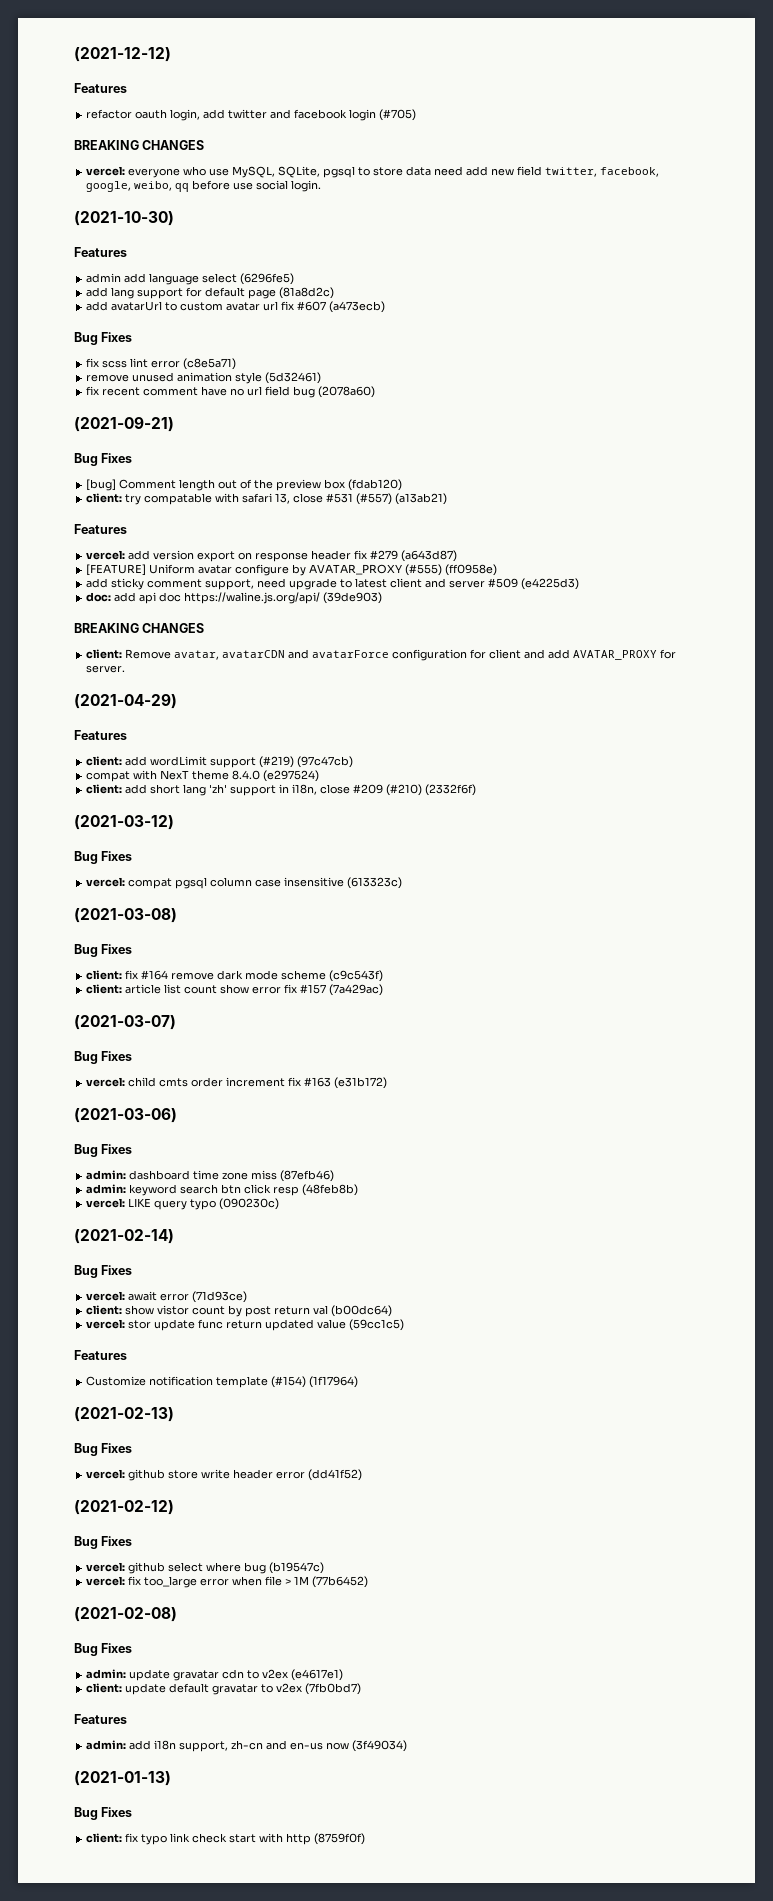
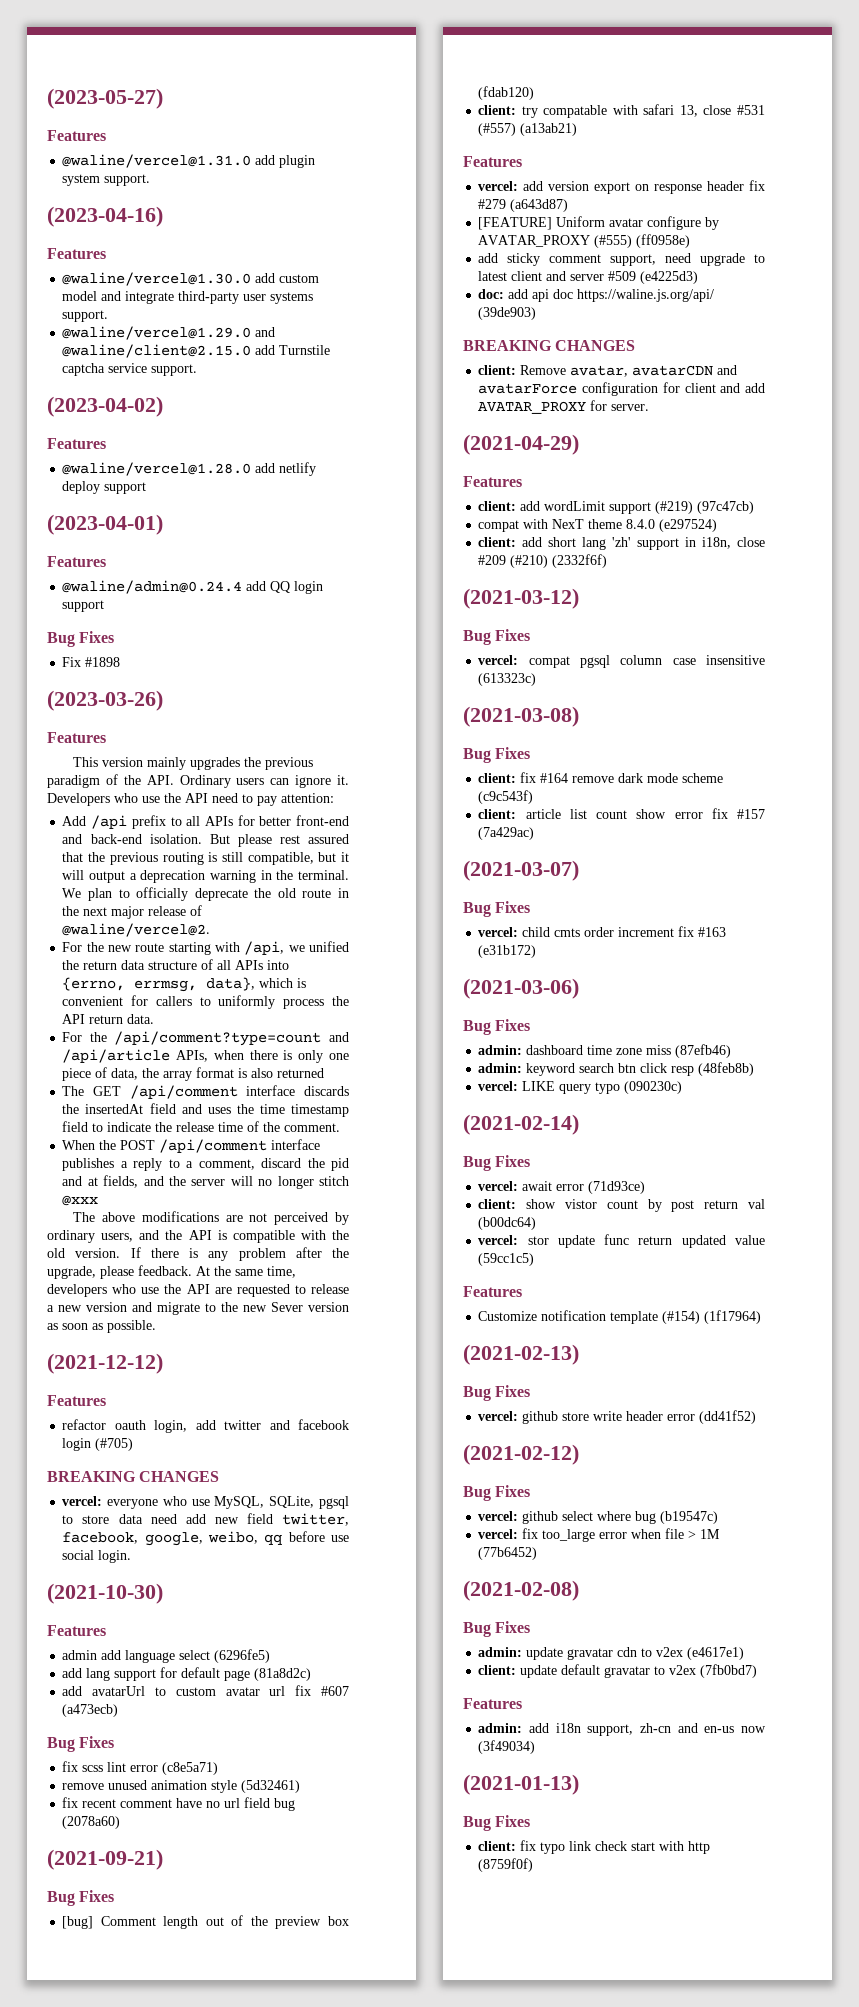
+ (2023-05-27)
+ Features
+ @waline/vercel@1.31.0 add plugin system support.
+ (2023-04-16)
+ Features
+ @waline/vercel@1.30.0 add custom model and integrate third-party user systems support.
+ @waline/vercel@1.29.0 and @waline/client@2.15.0 add Turnstile captcha service support.
+ (2023-04-02)
+ Features
+ @waline/vercel@1.28.0 add netlify deploy support
+ (2023-04-01)
+ Features
+ @waline/admin@0.24.4 add QQ login support
+ Bug Fixes
+ Fix #1898
+ (2023-03-26)
+ Features
+ This version mainly upgrades the previous paradigm of the API. Ordinary users can ignore it. Developers who use the API need to pay attention:
+ Add /api prefix to all APIs for better front-end and back-end isolation. But please rest assured that the previous routing is still compatible, but it will output a deprecation warning in the terminal. We plan to officially deprecate the old route in the next major release of @waline/vercel@2.
+ For the new route starting with /api, we unified the return data structure of all APIs into {errno, errmsg, data}, which is convenient for callers to uniformly process the API return data.
+ For the /api/comment?type=count and /api/article APIs, when there is only one piece of data, the array format is also returned
+ The GET /api/comment interface discards the insertedAt field and uses the time timestamp field to indicate the release time of the comment.
+ When the POST /api/comment interface publishes a reply to a comment, discard the pid and at fields, and the server will no longer stitch @xxx
+ The above modifications are not perceived by ordinary users, and the API is compatible with the old version. If there is any problem after the upgrade, please feedback. At the same time, developers who use the API are requested to release a new version and migrate to the new Sever version as soon as possible.

